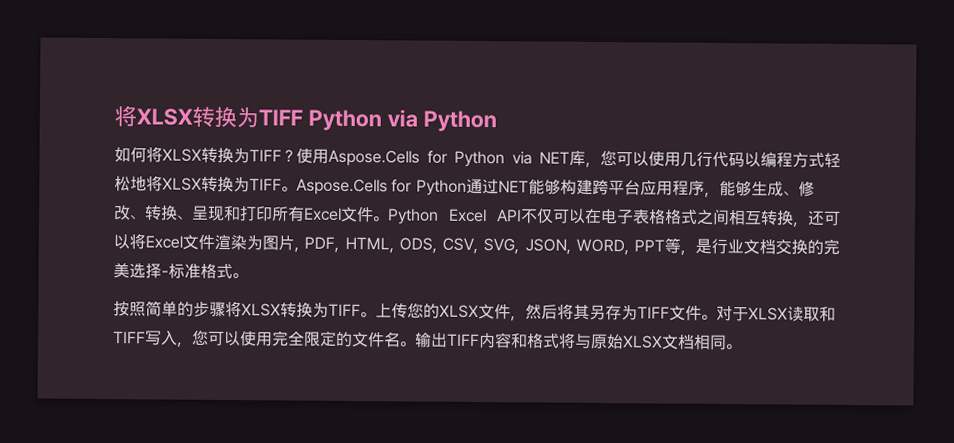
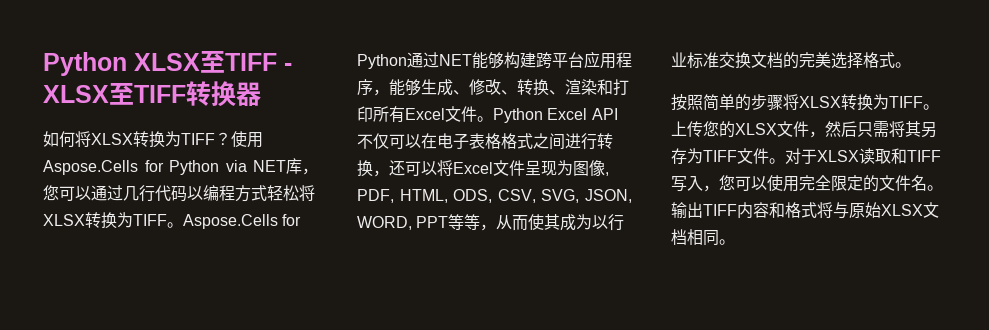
- 将XLSX转换为TIFF Python via Python
+ Python XLSX至TIFF - XLSX至TIFF转换器
- 使用Aspose.Cells for Python via NET库，您可以使用几行代码以编程方式轻松地将XLSX转换为TIFF。
+ 使用Aspose.Cells for Python via NET库，您可以通过几行代码以编程方式轻松将XLSX转换为TIFF。
- Aspose.Cells for Python通过NET能够构建跨平台应用程序，能够生成、修改、转换、呈现和打印所有Excel文件。
+ Aspose.Cells for Python通过NET能够构建跨平台应用程序，能够生成、修改、转换、渲染和打印所有Excel文件。
- Python Excel API不仅可以在电子表格格式之间相互转换，还可以将Excel文件渲染为图片, PDF, HTML, ODS, CSV, SVG, JSON, WORD, PPT等，是行业文档交换的完美选择-标准格式。
+ Python Excel API不仅可以在电子表格格式之间进行转换，还可以将Excel文件呈现为图像, PDF, HTML, ODS, CSV, SVG, JSON, WORD, PPT等等，从而使其成为以行业标准交换文档的完美选择格式。
- 上传您的XLSX文件，然后将其另存为TIFF文件。
+ 上传您的XLSX文件，然后只需将其另存为TIFF文件。

